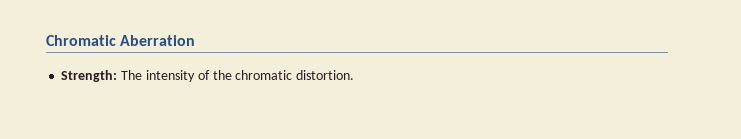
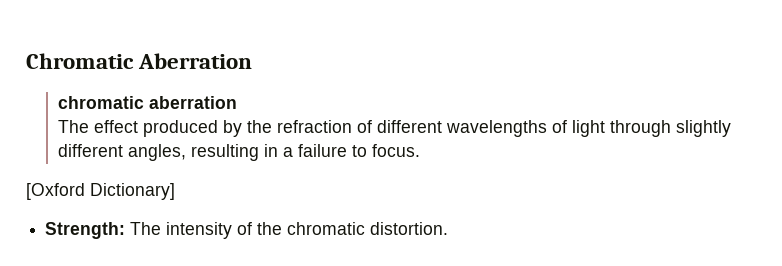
+ chromatic aberration
+ The effect produced by the refraction of different wavelengths of light through slightly different angles, resulting in a failure to focus.
+ [Oxford Dictionary]

